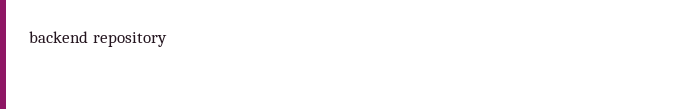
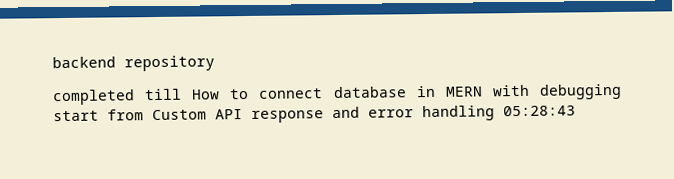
+ completed till How to connect database in MERN with debugging start from Custom API response and error handling 05:28:43

